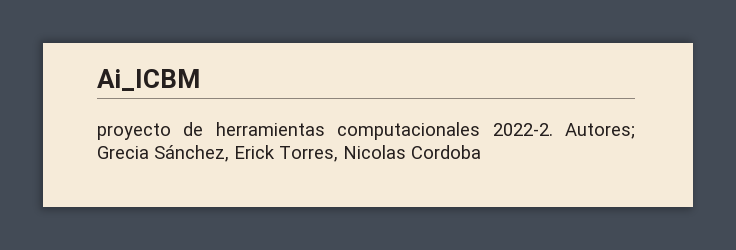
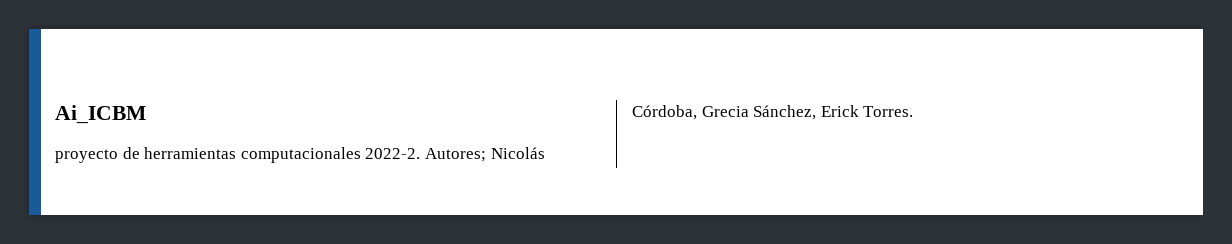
- Autores; Grecia Sánchez, Erick Torres, Nicolas Cordoba
+ Autores; Nicolás Córdoba, Grecia Sánchez, Erick Torres.

